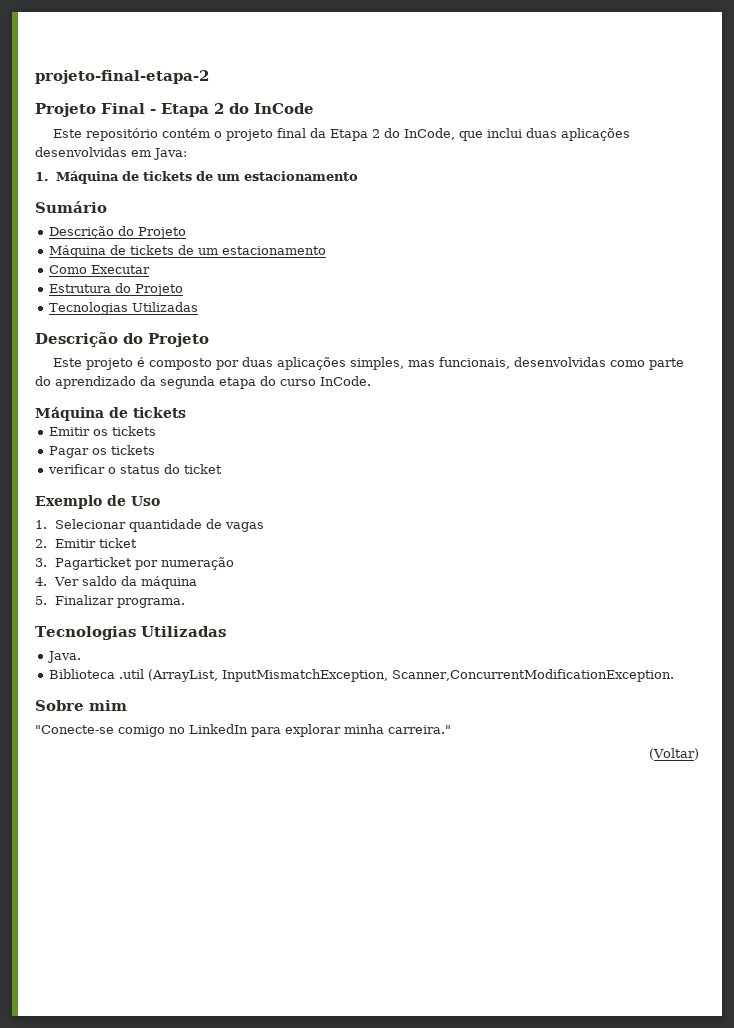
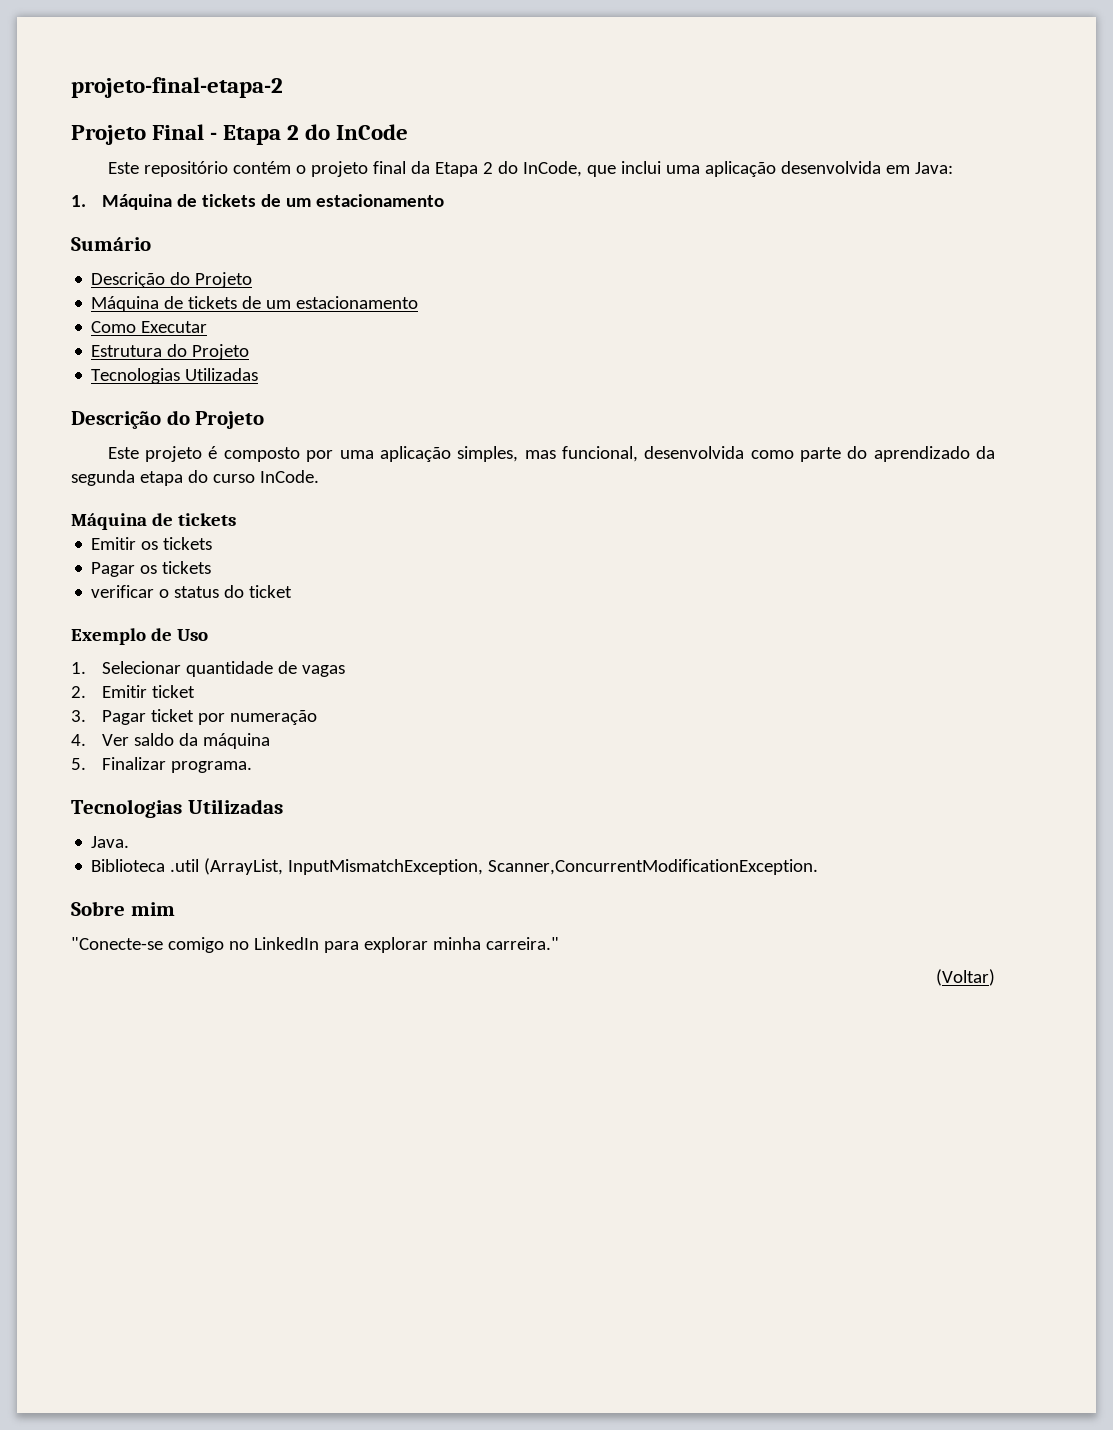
- Este repositório contém o projeto final da Etapa 2 do InCode, que inclui duas aplicações desenvolvidas em Java:
+ Este repositório contém o projeto final da Etapa 2 do InCode, que inclui uma aplicação desenvolvida em Java:
- Este projeto é composto por duas aplicações simples, mas funcionais, desenvolvidas como parte do aprendizado da segunda etapa do curso InCode.
+ Este projeto é composto por uma aplicação simples, mas funcional, desenvolvida como parte do aprendizado da segunda etapa do curso InCode.
- 3. Pagarticket por numeração
+ 3. Pagar ticket por numeração

